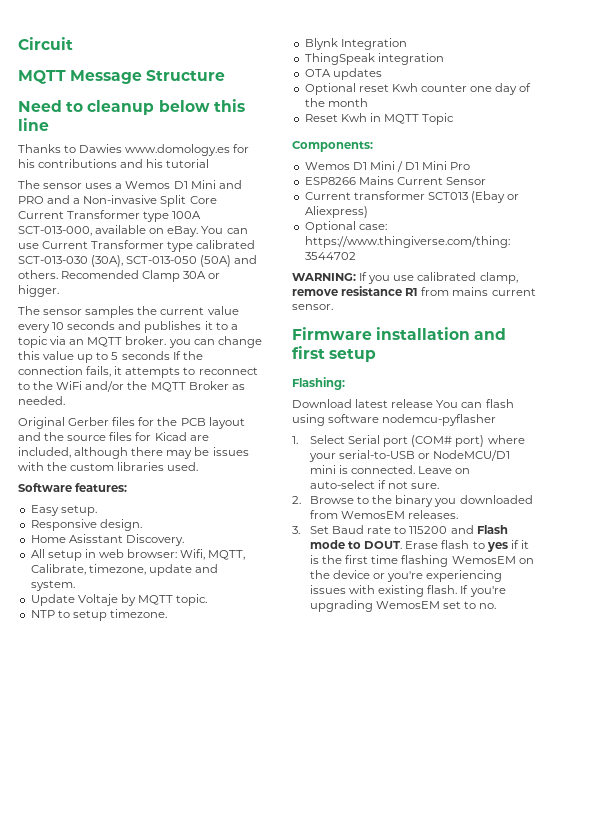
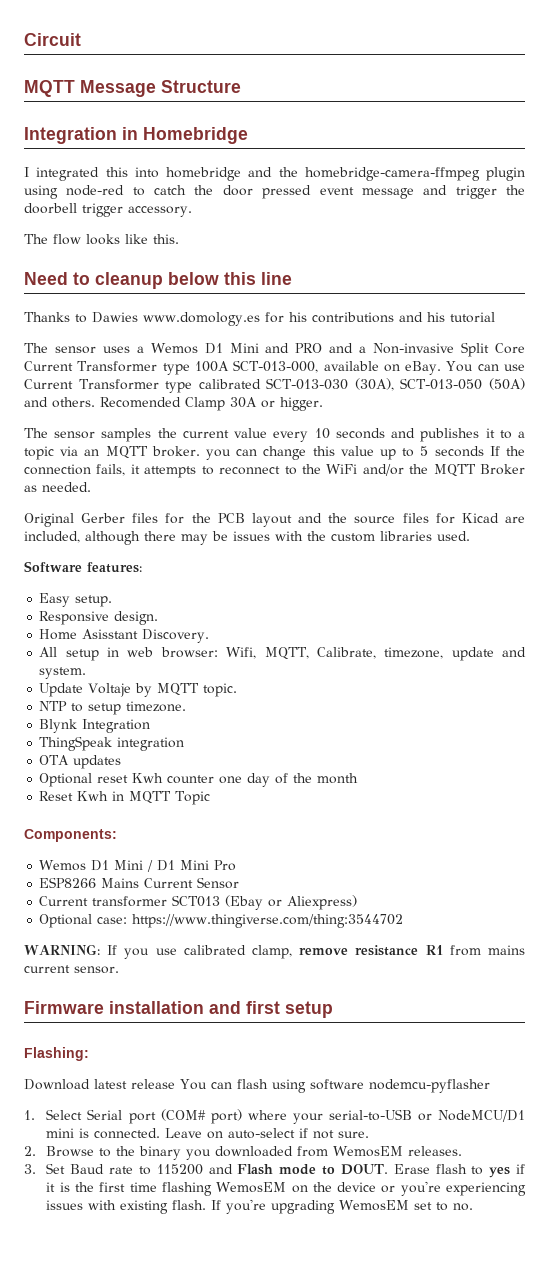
+ Integration in Homebridge
+ I integrated this into homebridge and the homebridge-camera-ffmpeg plugin using node-red to catch the door pressed event message and trigger the doorbell trigger accessory.
+ The flow looks like this.

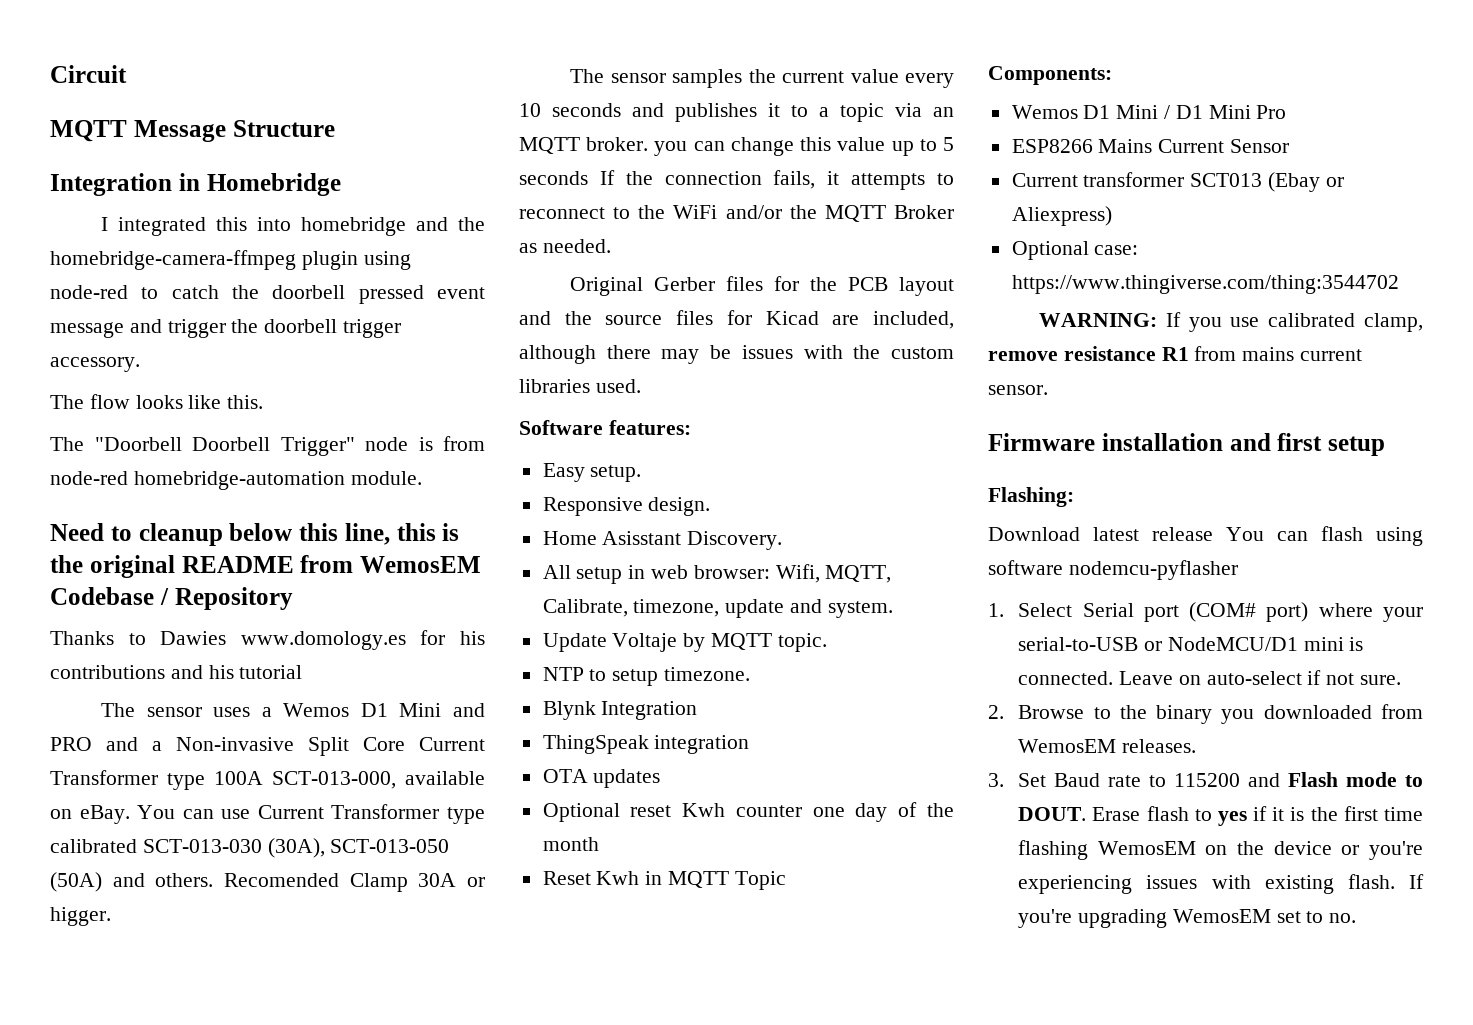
- I integrated this into homebridge and the homebridge-camera-ffmpeg plugin using node-red to catch the door pressed event message and trigger the doorbell trigger accessory.
+ I integrated this into homebridge and the homebridge-camera-ffmpeg plugin using node-red to catch the doorbell pressed event message and trigger the doorbell trigger accessory.
+ The "Doorbell Doorbell Trigger" node is from node-red homebridge-automation module.
- Need to cleanup below this line
+ Need to cleanup below this line, this is the original README from WemosEM Codebase / Repository

